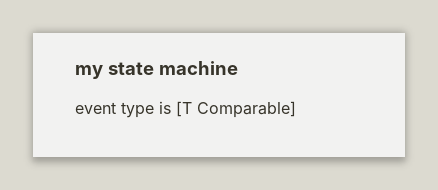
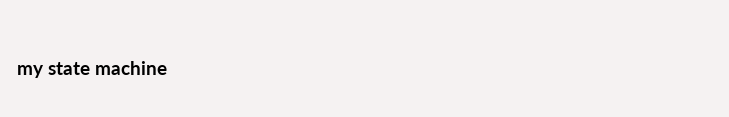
- event type is [T Comparable]

